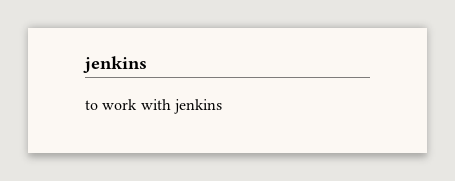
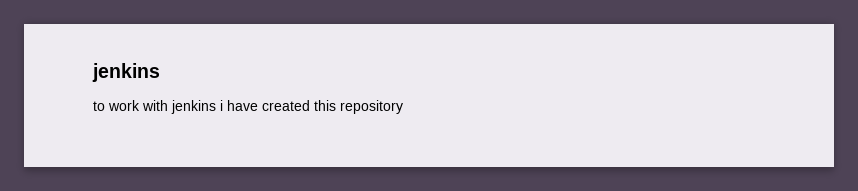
- to work with jenkins
+ to work with jenkins i have created this repository

